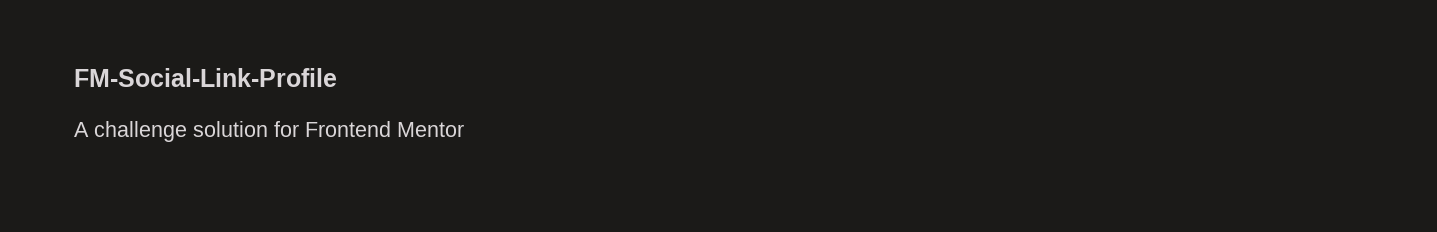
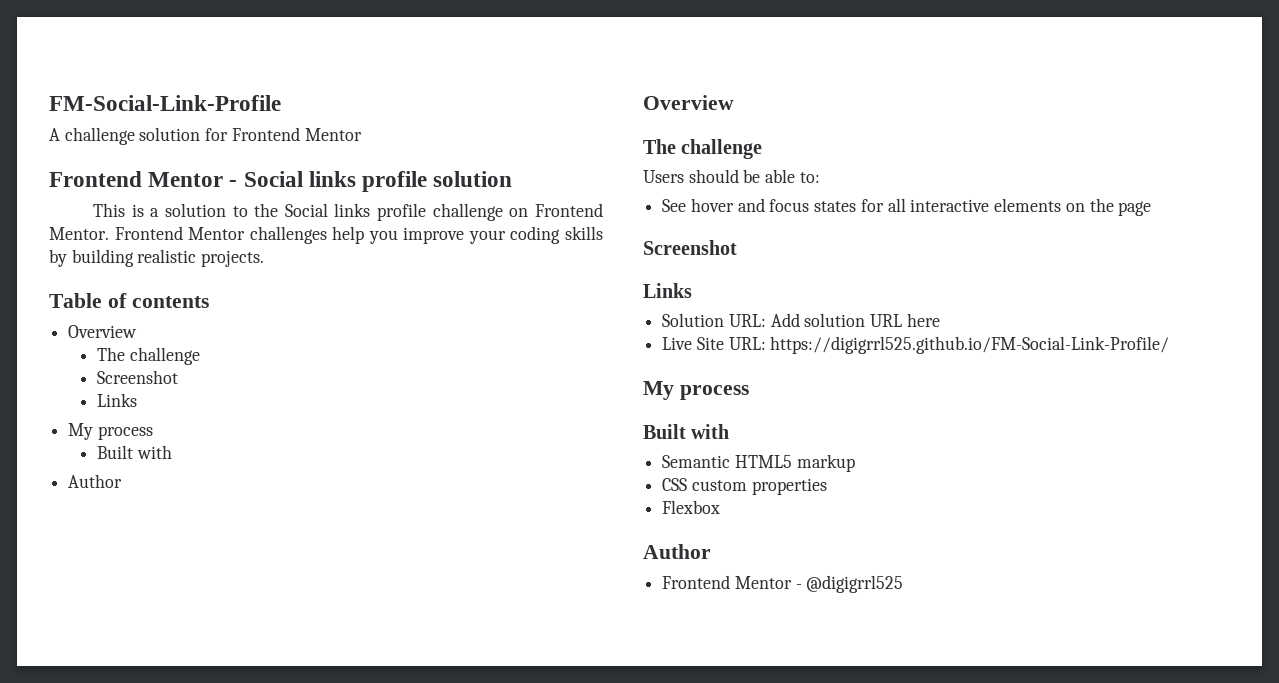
+ Frontend Mentor - Social links profile solution
+ This is a solution to the Social links profile challenge on Frontend Mentor. Frontend Mentor challenges help you improve your coding skills by building realistic projects.
+ Table of contents
+ Overview
+ The challenge
+ Screenshot
+ Links
+ My process
+ Built with
+ Author
+ Overview
+ The challenge
+ Users should be able to:
+ See hover and focus states for all interactive elements on the page
+ Screenshot
+ Links
+ Solution URL: Add solution URL here
+ Live Site URL: https://digigrrl525.github.io/FM-Social-Link-Profile/
+ My process
+ Built with
+ Semantic HTML5 markup
+ CSS custom properties
+ Flexbox
+ Author
+ Frontend Mentor - @digigrrl525

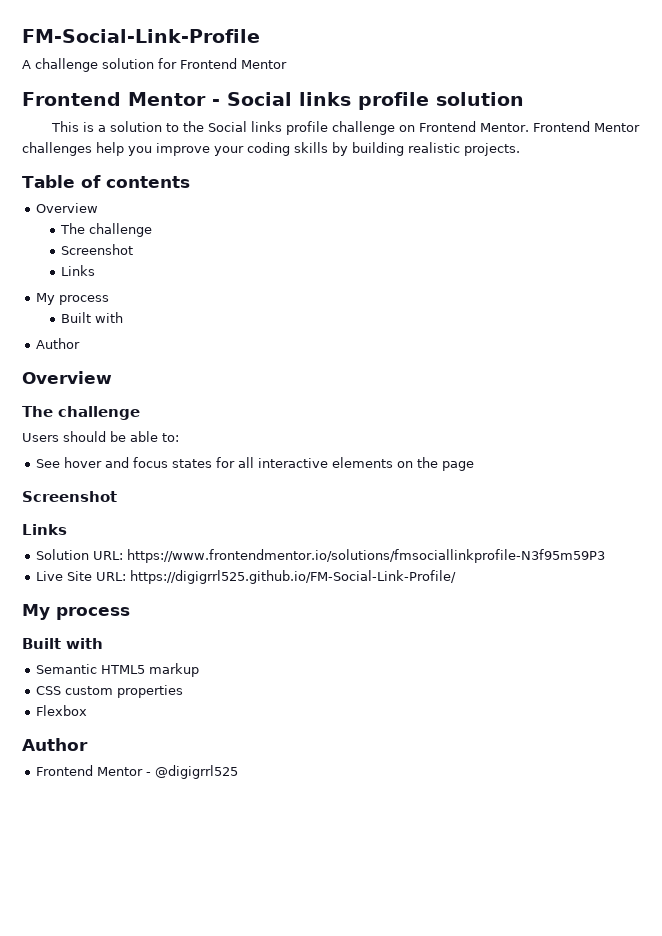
- Solution URL: Add solution URL here
+ Solution URL: https://www.frontendmentor.io/solutions/fmsociallinkprofile-N3f95m59P3

